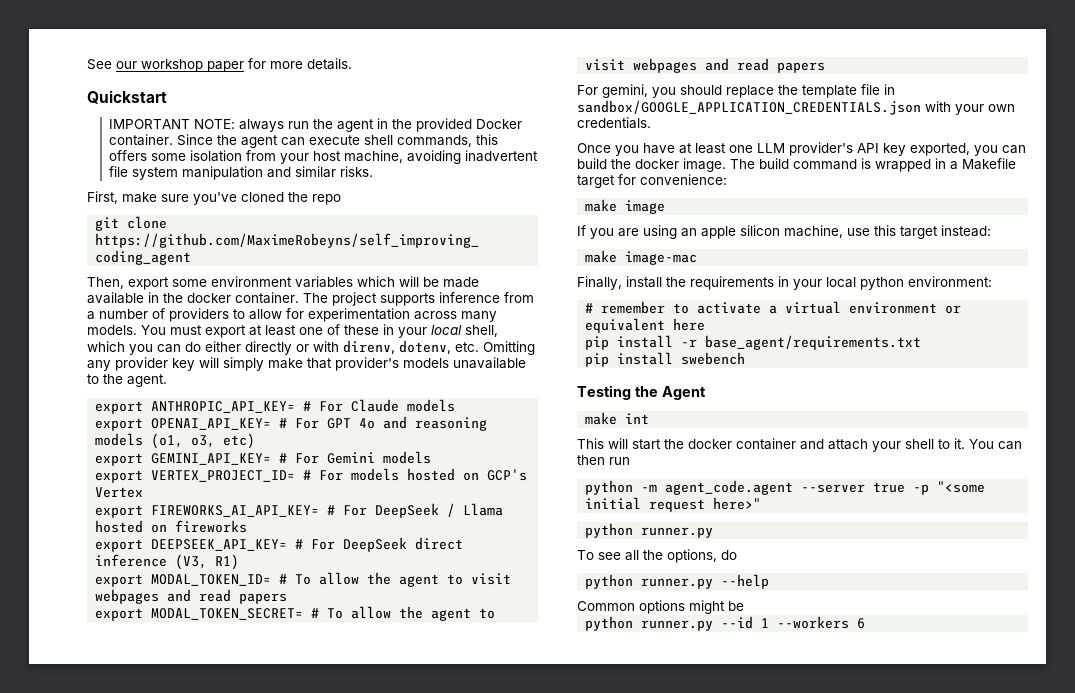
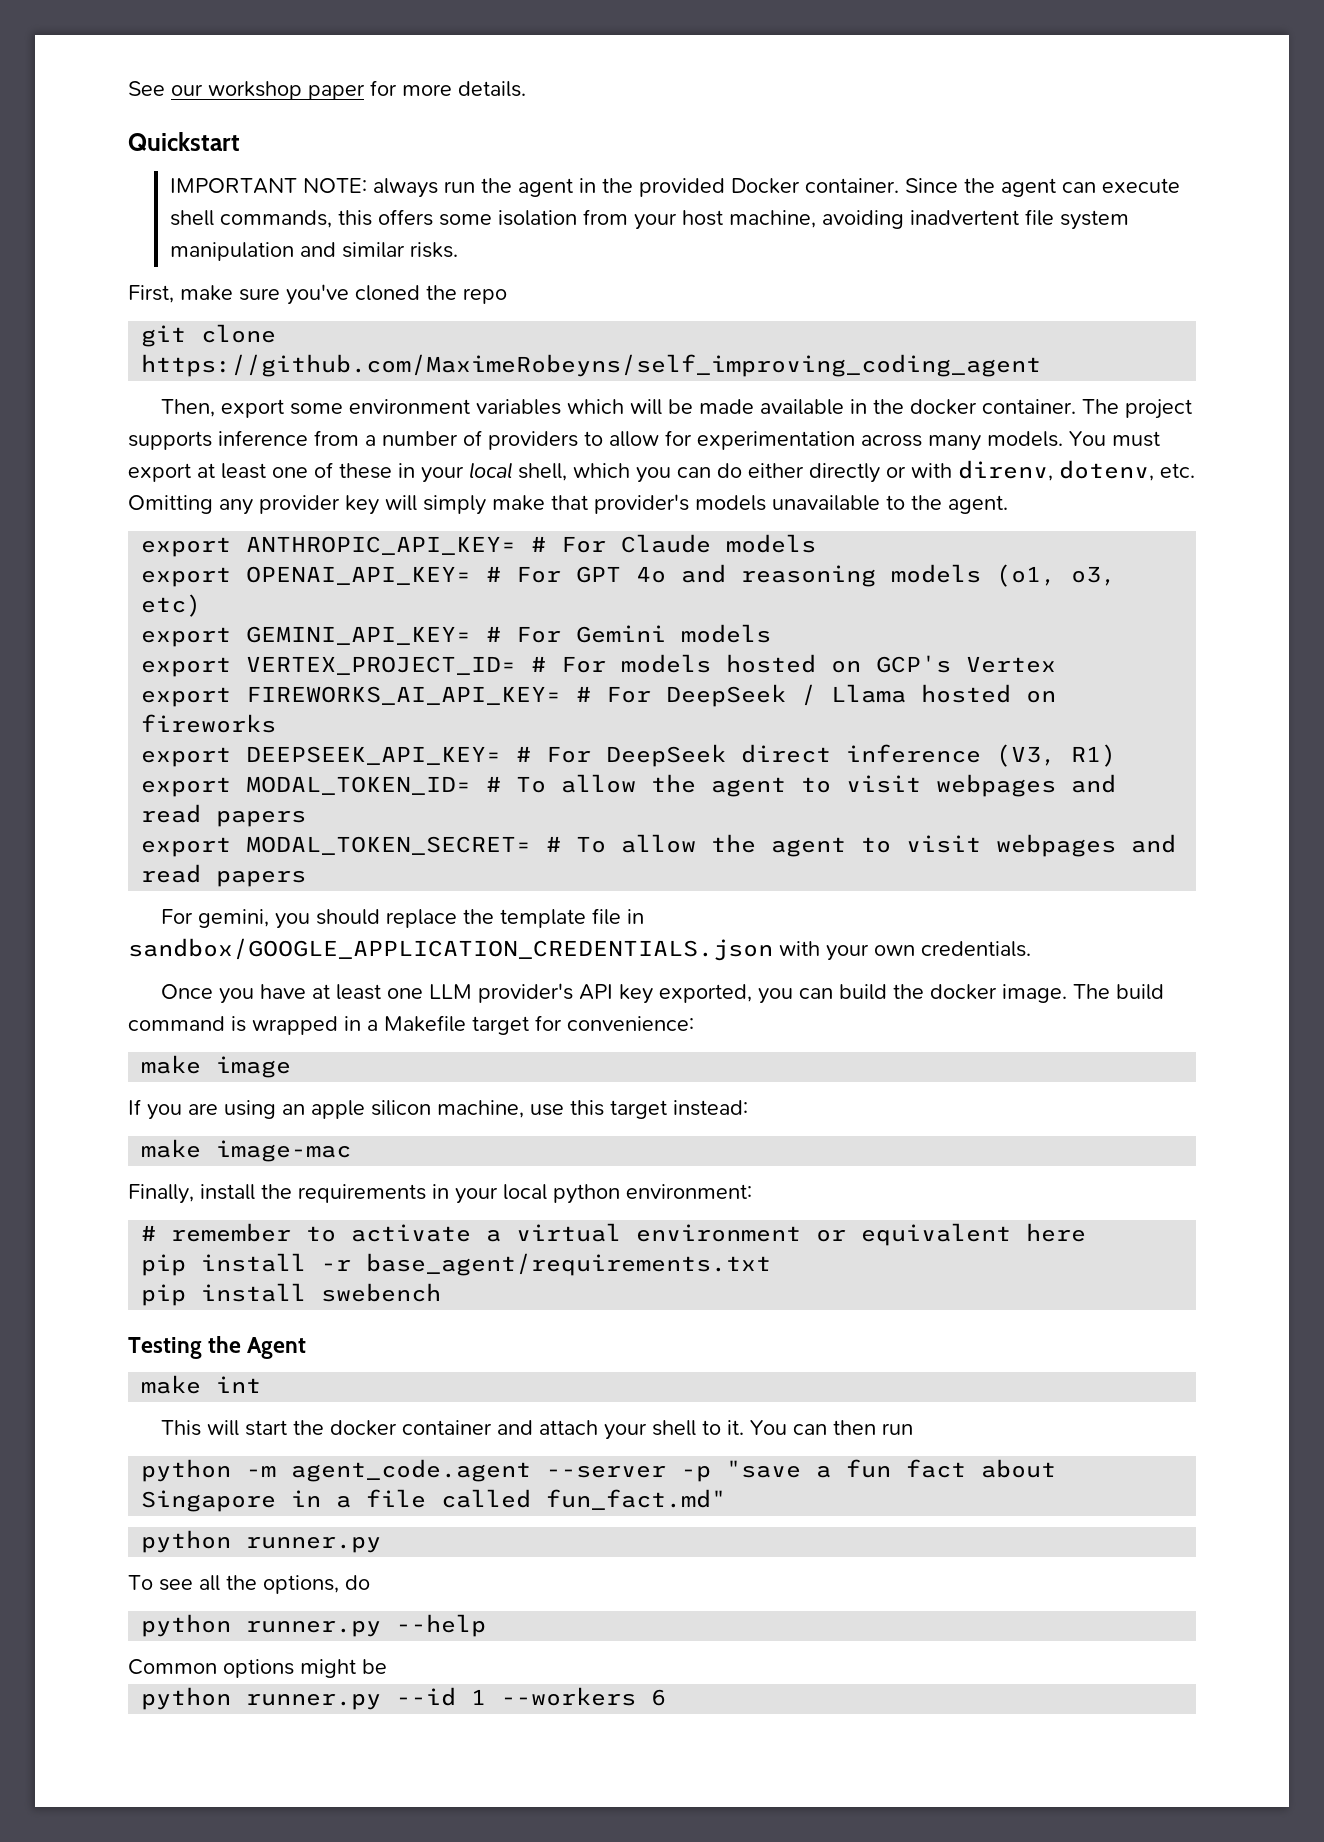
- python -m agent_code.agent --server true -p "<some initial request here>"
+ python -m agent_code.agent --server -p "save a fun fact about Singapore in a file called fun_fact.md"

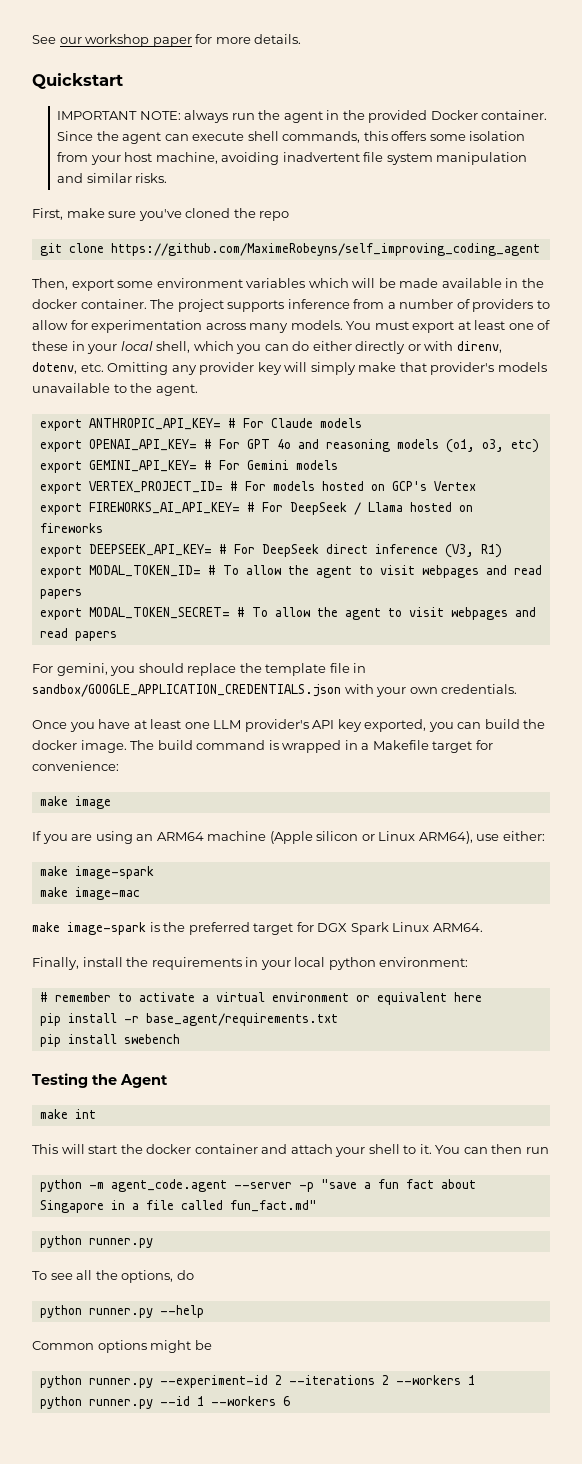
- If you are using an apple silicon machine, use this target instead:
+ If you are using an ARM64 machine (Apple silicon or Linux ARM64), use either:
+ make image-spark
  make image-mac
+ make image-spark is the preferred target for DGX Spark Linux ARM64.
+ python runner.py --experiment-id 2 --iterations 2 --workers 1

